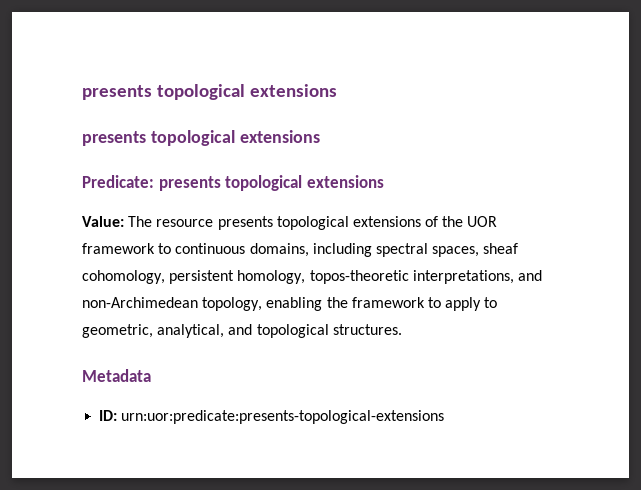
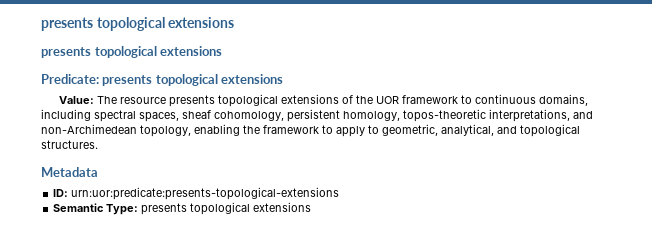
+ Semantic Type: presents topological extensions

